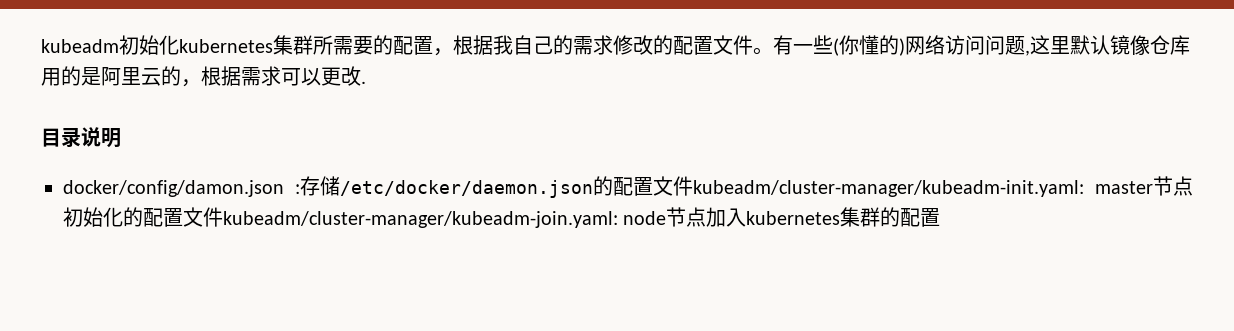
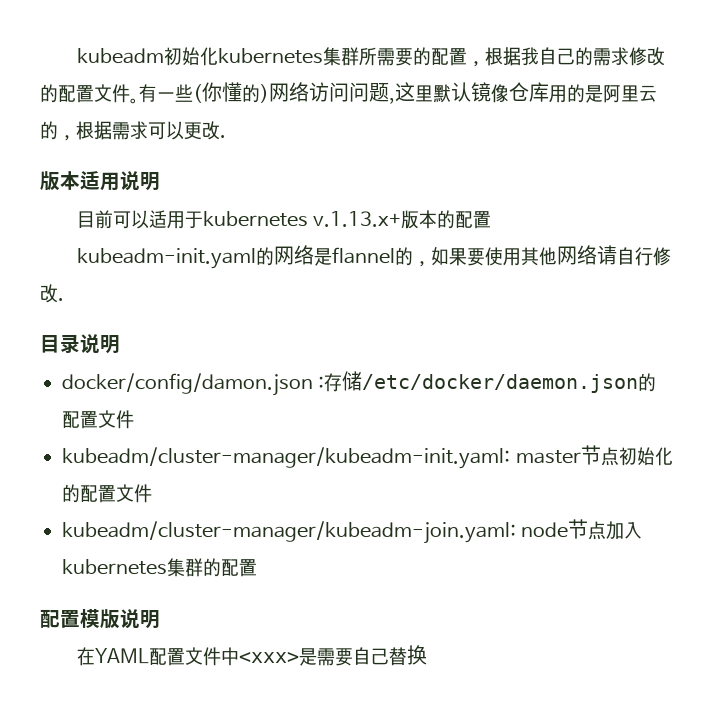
+ 版本适用说明
+ 目前可以适用于kubernetes v.1.13.x+版本的配置
+ kubeadm-init.yaml的网络是flannel的，如果要使用其他网络请自行修改.
- docker/config/damon.json :存储/etc/docker/daemon.json的配置文件kubeadm/cluster-manager/kubeadm-init.yaml: master节点初始化的配置文件kubeadm/cluster-manager/kubeadm-join.yaml: node节点加入kubernetes集群的配置
+ docker/config/damon.json :存储/etc/docker/daemon.json的配置文件
+ kubeadm/cluster-manager/kubeadm-init.yaml: master节点初始化的配置文件
+ kubeadm/cluster-manager/kubeadm-join.yaml: node节点加入kubernetes集群的配置
+ 配置模版说明
+ 在YAML配置文件中<xxx>是需要自己替换

